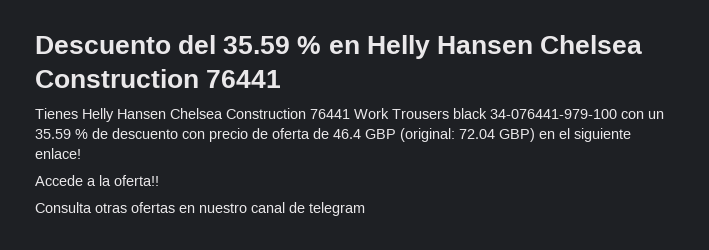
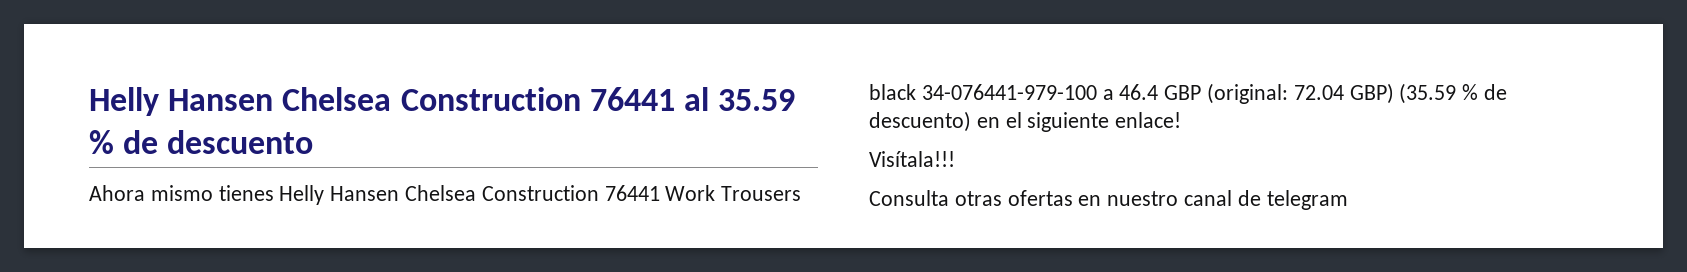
- Descuento del 35.59 % en Helly Hansen Chelsea Construction 76441
- Tienes Helly Hansen Chelsea Construction 76441 Work Trousers black 34-076441-979-100 con un 35.59 % de descuento con precio de oferta de 46.4 GBP (original: 72.04 GBP) en el siguiente enlace!
+ Helly Hansen Chelsea Construction 76441 al 35.59 % de descuento
+ Ahora mismo tienes Helly Hansen Chelsea Construction 76441 Work Trousers black 34-076441-979-100 a 46.4 GBP (original: 72.04 GBP) (35.59 % de descuento) en el siguiente enlace!
- Accede a la oferta!!
+ Visítala!!!

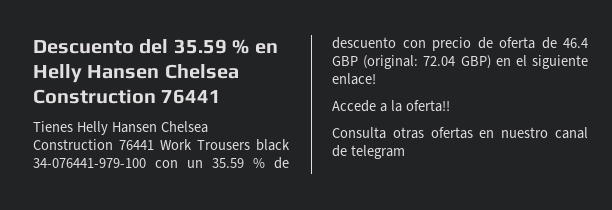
- Helly Hansen Chelsea Construction 76441 al 35.59 % de descuento
- Ahora mismo tienes Helly Hansen Chelsea Construction 76441 Work Trousers black 34-076441-979-100 a 46.4 GBP (original: 72.04 GBP) (35.59 % de descuento) en el siguiente enlace!
+ Descuento del 35.59 % en Helly Hansen Chelsea Construction 76441
+ Tienes Helly Hansen Chelsea Construction 76441 Work Trousers black 34-076441-979-100 con un 35.59 % de descuento con precio de oferta de 46.4 GBP (original: 72.04 GBP) en el siguiente enlace!
- Visítala!!!
+ Accede a la oferta!!

